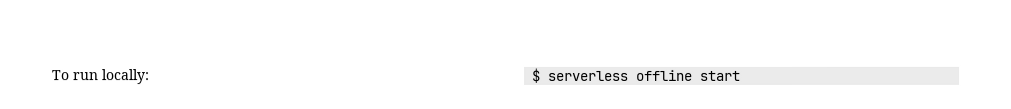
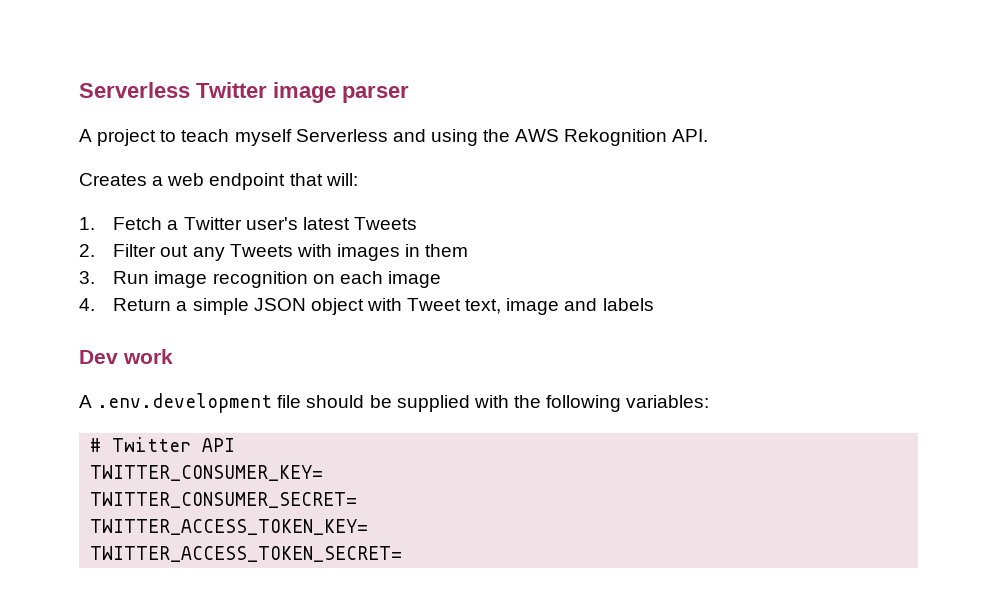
- To run locally:
- $ serverless offline start
+ Serverless Twitter image parser
+ A project to teach myself Serverless and using the AWS Rekognition API.
+ Creates a web endpoint that will:
+ 1. Fetch a Twitter user's latest Tweets
+ 2. Filter out any Tweets with images in them
+ 3. Run image recognition on each image
+ 4. Return a simple JSON object with Tweet text, image and labels
+ Dev work
+ A .env.development file should be supplied with the following variables:
+ # Twitter API
+ TWITTER_CONSUMER_KEY=
+ TWITTER_CONSUMER_SECRET=
+ TWITTER_ACCESS_TOKEN_KEY=
+ TWITTER_ACCESS_TOKEN_SECRET=

